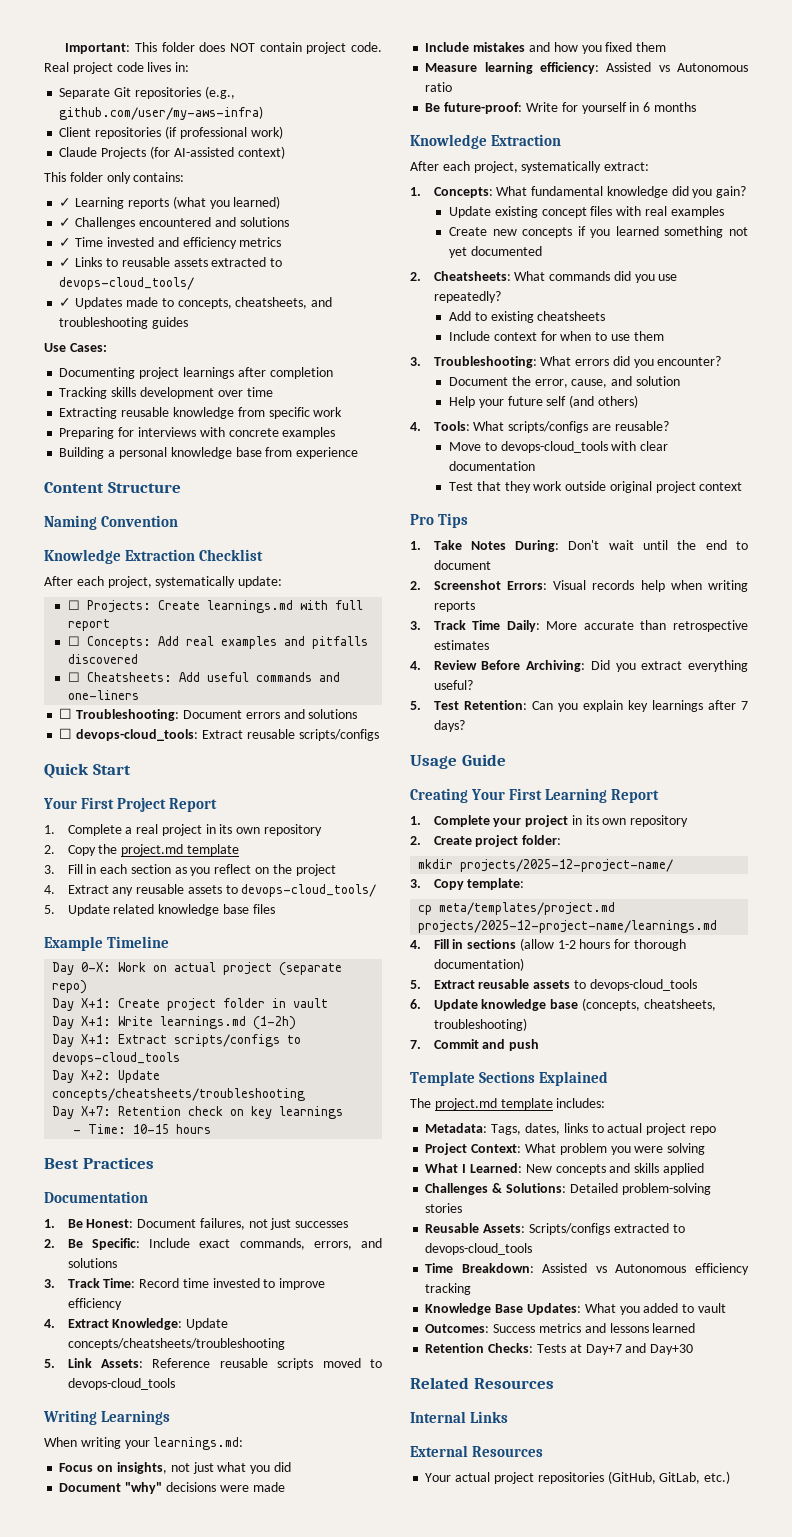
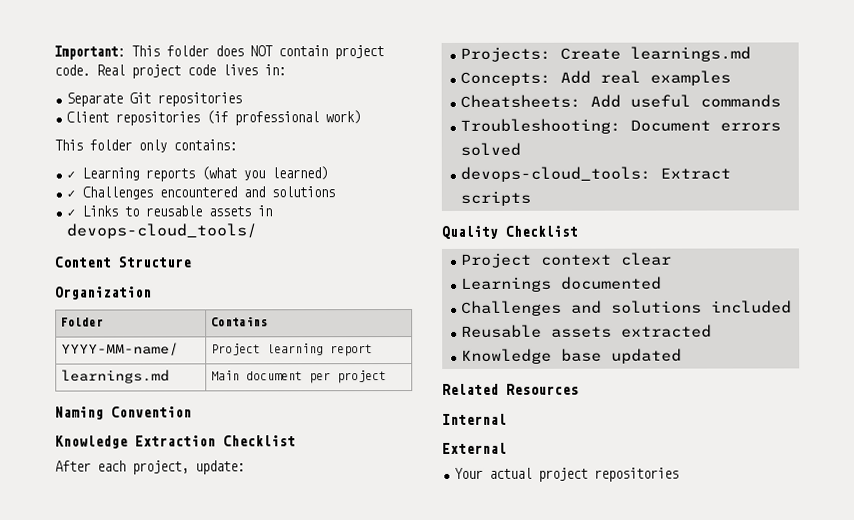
- Separate Git repositories (e.g., github.com/user/my-aws-infra)
+ Separate Git repositories
- Claude Projects (for AI-assisted context)
- ✓ Time invested and efficiency metrics
- ✓ Links to reusable assets extracted to devops-cloud_tools/
- ✓ Updates made to concepts, cheatsheets, and troubleshooting guides
- Use Cases:
- Documenting project learnings after completion
- Tracking skills development over time
- Extracting reusable knowledge from specific work
- Preparing for interviews with concrete examples
- Building a personal knowledge base from experience
+ ✓ Links to reusable assets in devops-cloud_tools/
  Content Structure
+ Organization
+ Folder | Contains
+ YYYY-MM-name/ | Project learning report
+ learnings.md | Main document per project
- After each project, systematically update:
+ After each project, update:
- ☐ Projects: Create learnings.md with full report
- ☐ Concepts: Add real examples and pitfalls discovered
- ☐ Cheatsheets: Add useful commands and one-liners
- ☐ Troubleshooting: Document errors and solutions
- ☐ devops-cloud_tools: Extract reusable scripts/configs
- Quick Start
- Your First Project Report
- 1. Complete a real project in its own repository
- 2. Copy the project.md template
- 3. Fill in each section as you reflect on the project
- 4. Extract any reusable assets to devops-cloud_tools/
- 5. Update related knowledge base files
- Example Timeline
- Day 0-X: Work on actual project (separate repo)
- Day X+1: Create project folder in vault
- Day X+1: Write learnings.md (1-2h)
- Day X+1: Extract scripts/configs to devops-cloud_tools
- Day X+2: Update concepts/cheatsheets/troubleshooting
- Day X+7: Retention check on key learnings
- - Time: 10-15 hours
- Best Practices
- Documentation
- 1. Be Honest: Document failures, not just successes
- 2. Be Specific: Include exact commands, errors, and solutions
- 3. Track Time: Record time invested to improve efficiency
- 4. Extract Knowledge: Update concepts/cheatsheets/troubleshooting
- 5. Link Assets: Reference reusable scripts moved to devops-cloud_tools
- Writing Learnings
- When writing your learnings.md:
- Focus on insights, not just what you did
- Document "why" decisions were made
- Include mistakes and how you fixed them
- Measure learning efficiency: Assisted vs Autonomous ratio
- Be future-proof: Write for yourself in 6 months
- Knowledge Extraction
- After each project, systematically extract:
- 1. Concepts: What fundamental knowledge did you gain?
- Update existing concept files with real examples
- Create new concepts if you learned something not yet documented
- 2. Cheatsheets: What commands did you use repeatedly?
- Add to existing cheatsheets
- Include context for when to use them
- 3. Troubleshooting: What errors did you encounter?
- Document the error, cause, and solution
- Help your future self (and others)
- 4. Tools: What scripts/configs are reusable?
- Move to devops-cloud_tools with clear documentation
- Test that they work outside original project context
- Pro Tips
- 1. Take Notes During: Don't wait until the end to document
- 2. Screenshot Errors: Visual records help when writing reports
- 3. Track Time Daily: More accurate than retrospective estimates
- 4. Review Before Archiving: Did you extract everything useful?
- 5. Test Retention: Can you explain key learnings after 7 days?
- Usage Guide
- Creating Your First Learning Report
- 1. Complete your project in its own repository
- 2. Create project folder:
- mkdir projects/2025-12-project-name/
- 3. Copy template:
- cp meta/templates/project.md projects/2025-12-project-name/learnings.md
- 4. Fill in sections (allow 1-2 hours for thorough documentation)
- 5. Extract reusable assets to devops-cloud_tools
- 6. Update knowledge base (concepts, cheatsheets, troubleshooting)
- 7. Commit and push
- Template Sections Explained
- The project.md template includes:
- Metadata: Tags, dates, links to actual project repo
- Project Context: What problem you were solving
- What I Learned: New concepts and skills applied
- Challenges & Solutions: Detailed problem-solving stories
- Reusable Assets: Scripts/configs extracted to devops-cloud_tools
- Time Breakdown: Assisted vs Autonomous efficiency tracking
- Knowledge Base Updates: What you added to vault
- Outcomes: Success metrics and lessons learned
- Retention Checks: Tests at Day+7 and Day+30
+ Projects: Create learnings.md
+ Concepts: Add real examples
+ Cheatsheets: Add useful commands
+ Troubleshooting: Document errors solved
+ devops-cloud_tools: Extract scripts
+ Quality Checklist
+ Project context clear
+ Learnings documented
+ Challenges and solutions included
+ Reusable assets extracted
+ Knowledge base updated
- Internal Links
+ Internal
- External Resources
+ External
- Your actual project repositories (GitHub, GitLab, etc.)
+ Your actual project repositories

